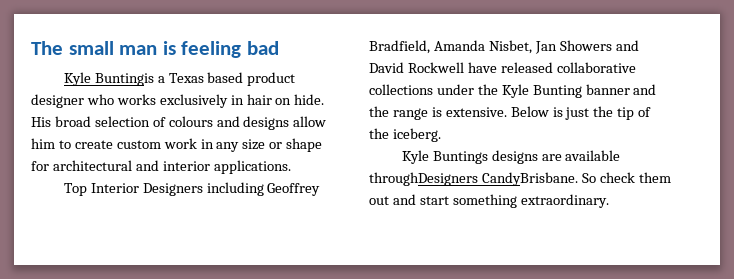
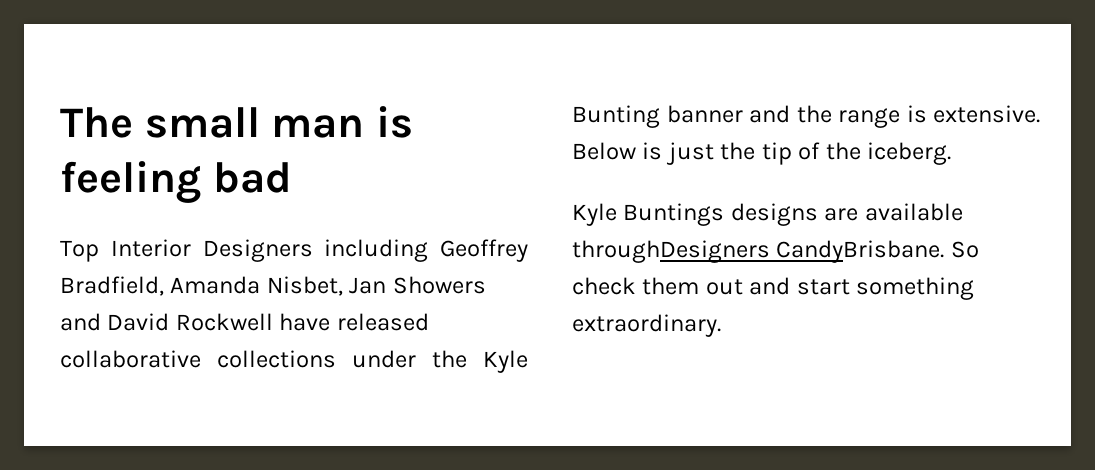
- Kyle Buntingis a Texas based product designer who works exclusively in hair on hide. His broad selection of colours and designs allow him to create custom work in any size or shape for architectural and interior applications.

